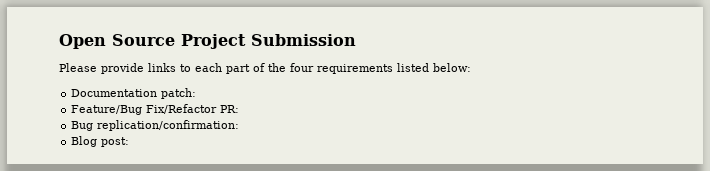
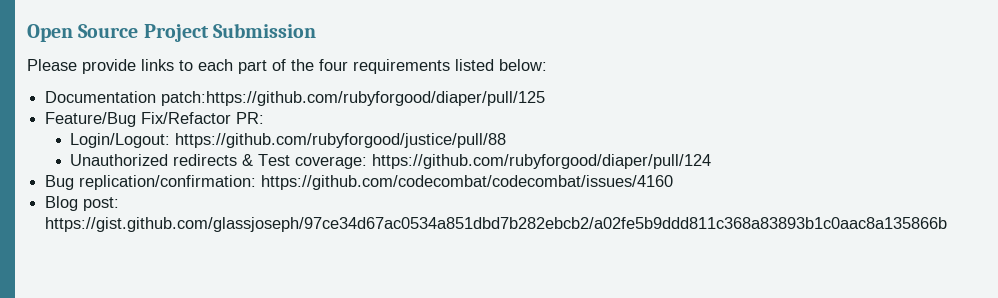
- Documentation patch:
+ Documentation patch:https://github.com/rubyforgood/diaper/pull/125
+ Login/Logout: https://github.com/rubyforgood/justice/pull/88
+ Unauthorized redirects & Test coverage: https://github.com/rubyforgood/diaper/pull/124
- Bug replication/confirmation:
+ Bug replication/confirmation: https://github.com/codecombat/codecombat/issues/4160
- Blog post:
+ Blog post: https://gist.github.com/glassjoseph/97ce34d67ac0534a851dbd7b282ebcb2/a02fe5b9ddd811c368a83893b1c0aac8a135866b

